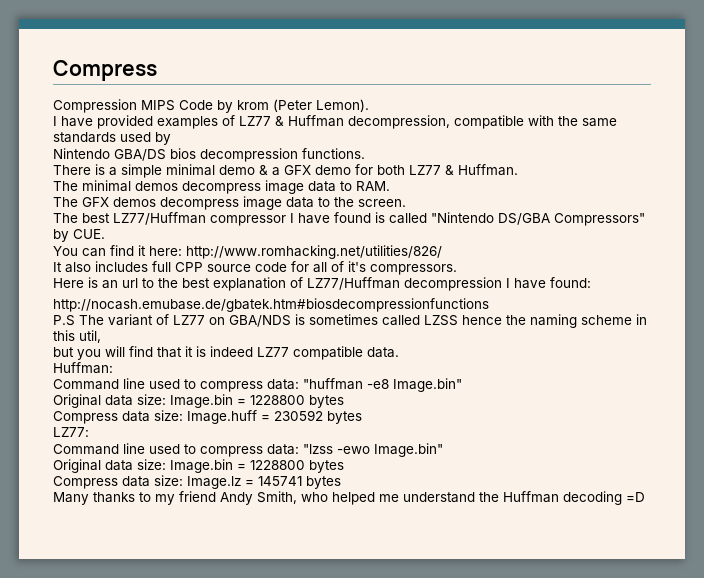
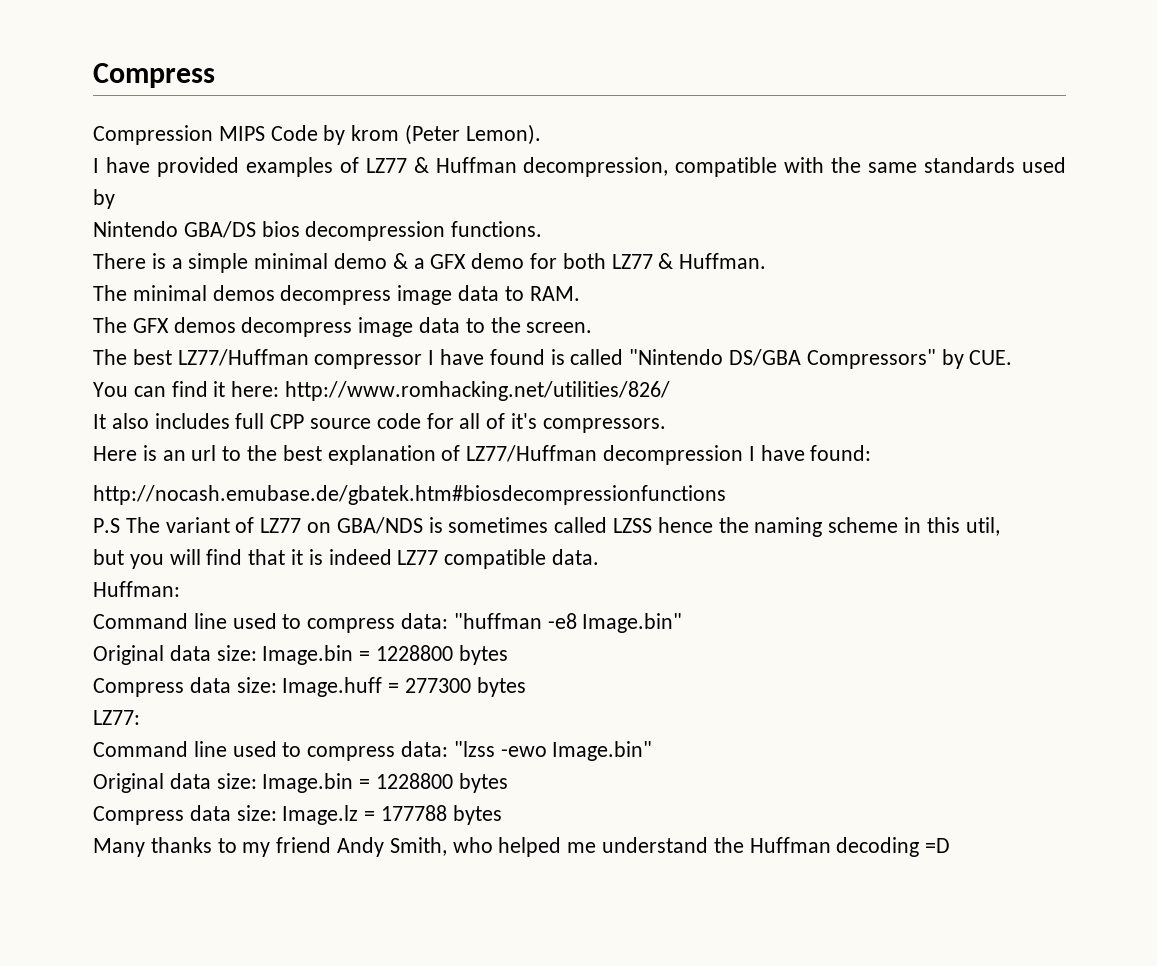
- Compress data size: Image.huff = 230592 bytes
+ Compress data size: Image.huff = 277300 bytes
- Compress data size: Image.lz = 145741 bytes
+ Compress data size: Image.lz = 177788 bytes

